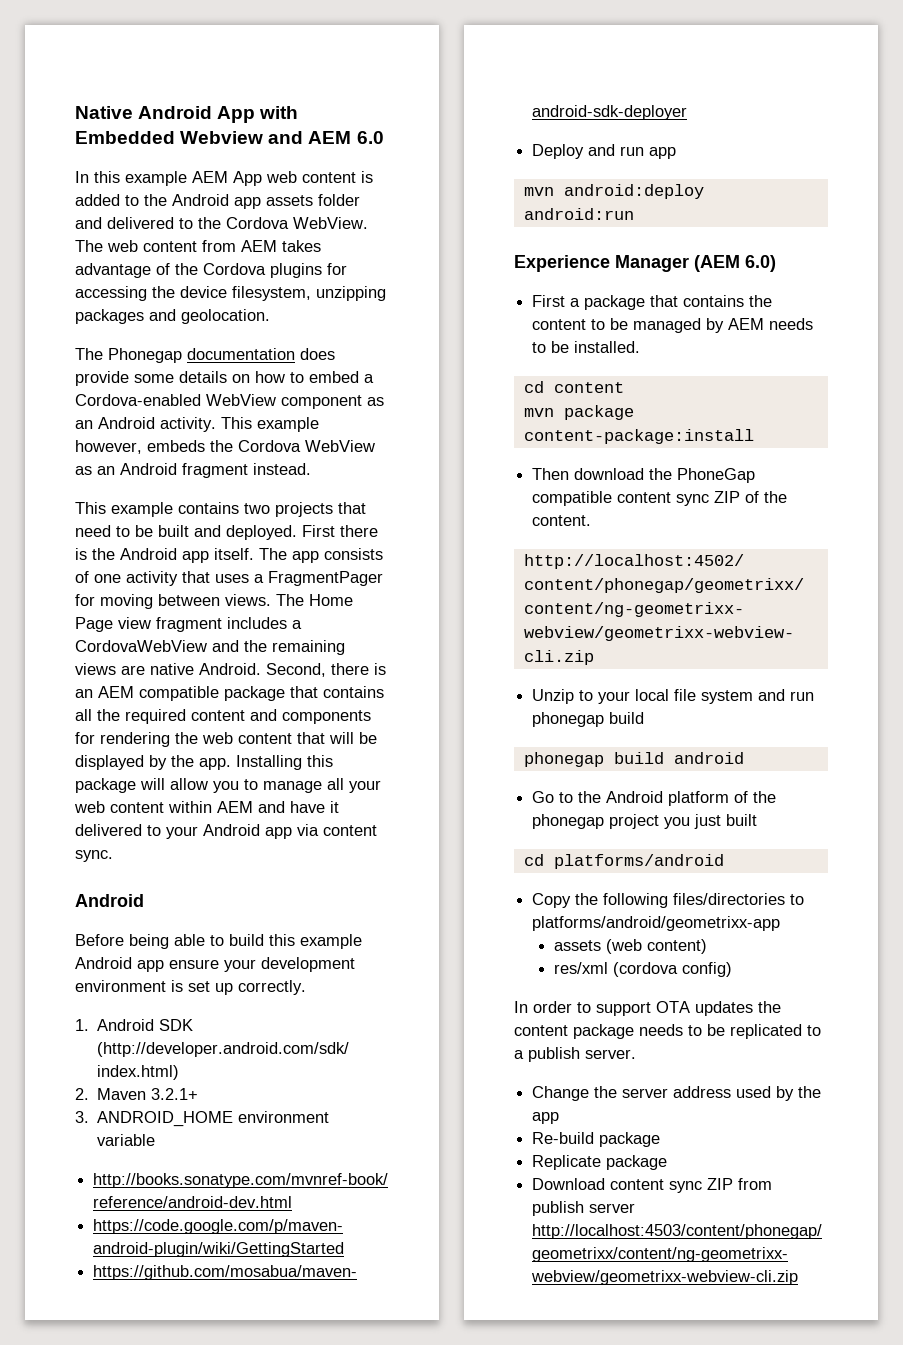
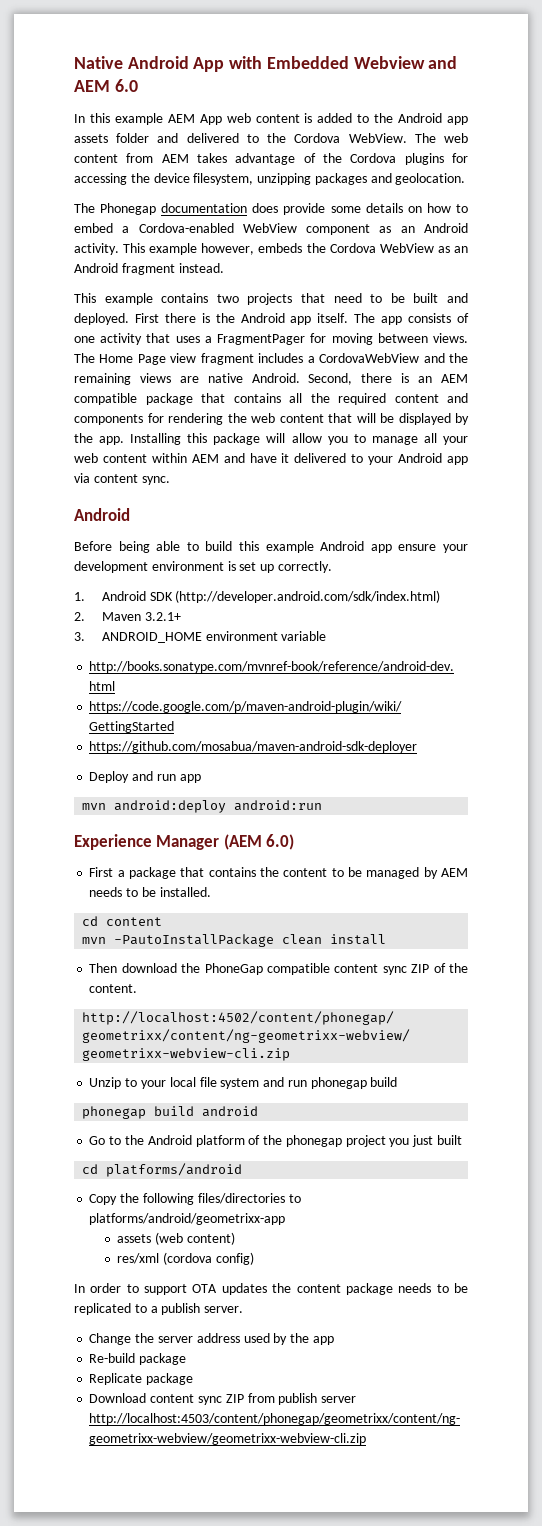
- mvn package content-package:install
+ mvn -PautoInstallPackage clean install

